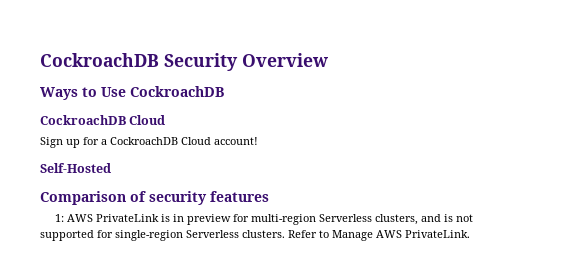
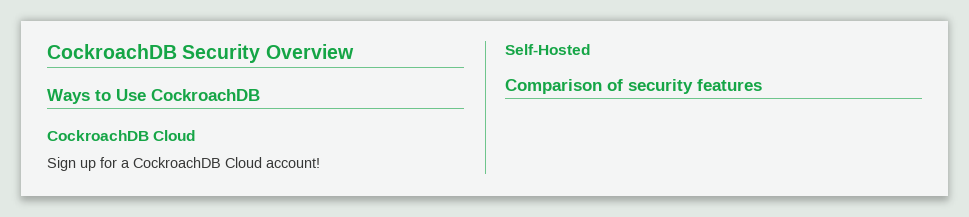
- 1: AWS PrivateLink is in preview for multi-region Serverless clusters, and is not supported for single-region Serverless clusters. Refer to Manage AWS PrivateLink.

